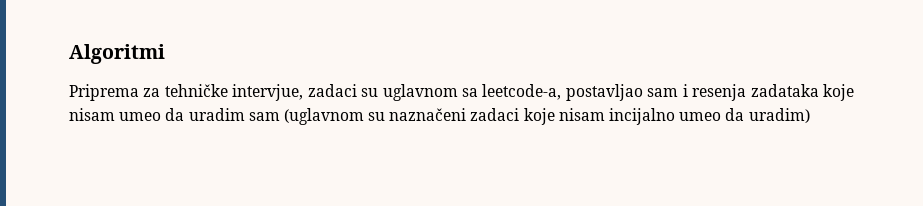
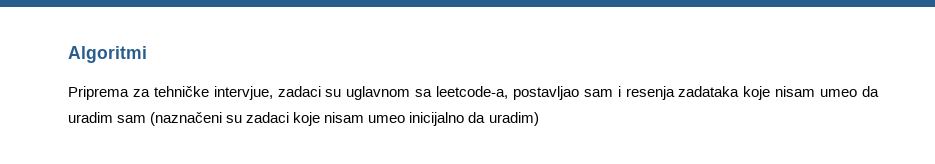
- Priprema za tehničke intervjue, zadaci su uglavnom sa leetcode-a, postavljao sam i resenja zadataka koje nisam umeo da uradim sam (uglavnom su naznačeni zadaci koje nisam incijalno umeo da uradim)
+ Priprema za tehničke intervjue, zadaci su uglavnom sa leetcode-a, postavljao sam i resenja zadataka koje nisam umeo da uradim sam (naznačeni su zadaci koje nisam umeo inicijalno da uradim)

